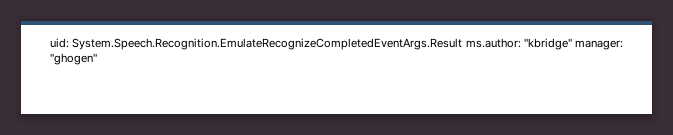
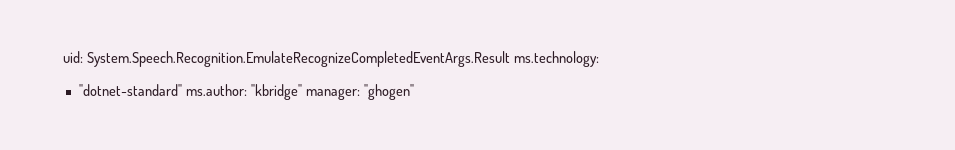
- uid: System.Speech.Recognition.EmulateRecognizeCompletedEventArgs.Result ms.author: "kbridge" manager: "ghogen"
+ uid: System.Speech.Recognition.EmulateRecognizeCompletedEventArgs.Result ms.technology:
+ "dotnet-standard" ms.author: "kbridge" manager: "ghogen"

